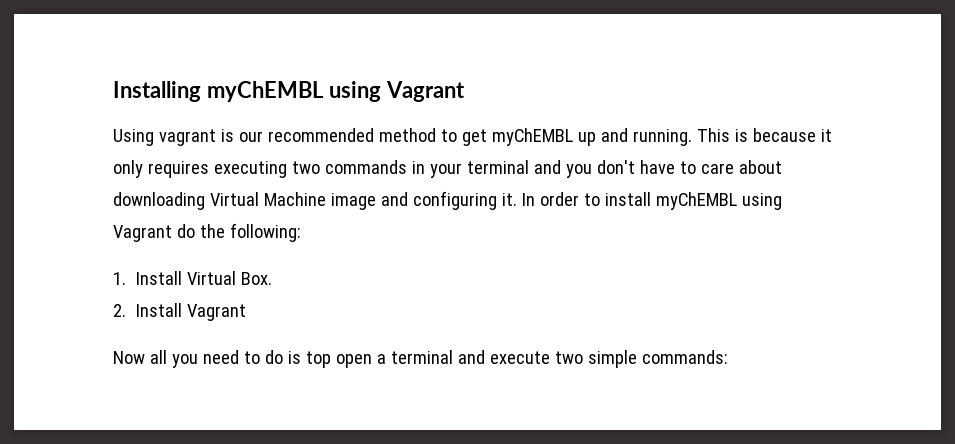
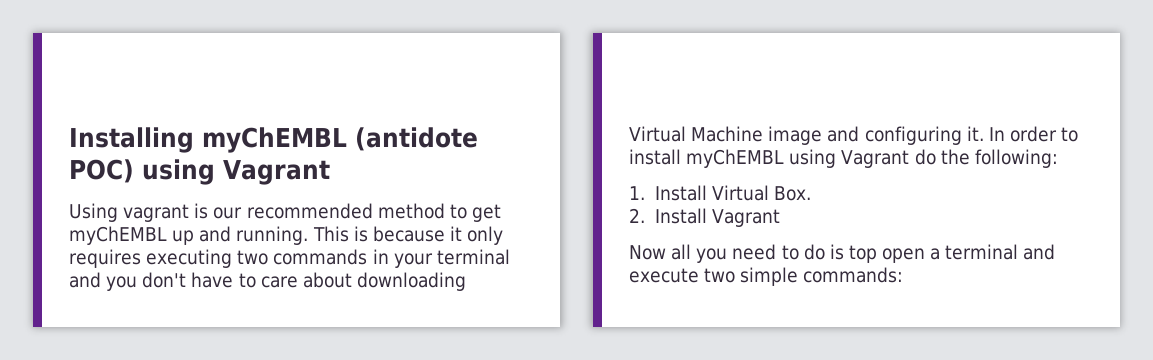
- Installing myChEMBL using Vagrant
+ Installing myChEMBL (antidote POC) using Vagrant

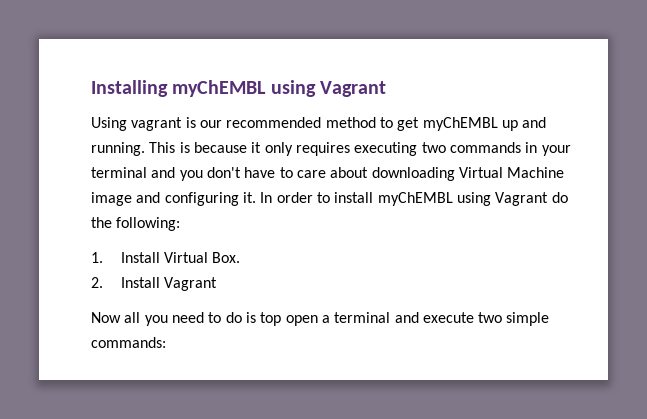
- Installing myChEMBL (antidote POC) using Vagrant
+ Installing myChEMBL using Vagrant

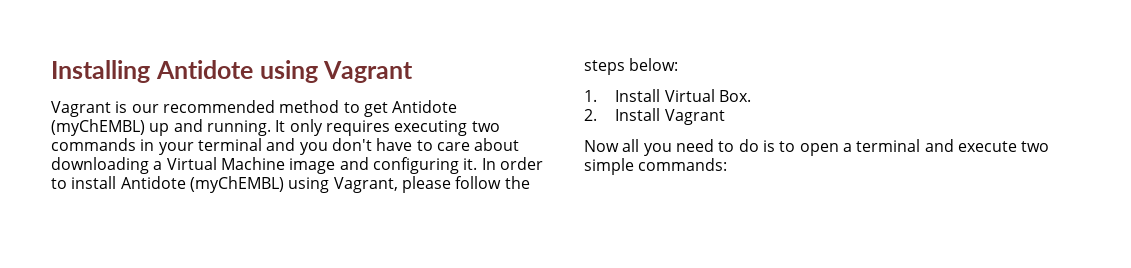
- Installing myChEMBL using Vagrant
+ Installing Antidote using Vagrant
- Using vagrant is our recommended method to get myChEMBL up and running.
+ Vagrant is our recommended method to get Antidote (myChEMBL) up and running.
- This is because it only requires executing two commands in your terminal and you don't have to care about downloading Virtual Machine image and configuring it.
+ It only requires executing two commands in your terminal and you don't have to care about downloading a Virtual Machine image and configuring it.
- In order to install myChEMBL using Vagrant do the following:
+ In order to install Antidote (myChEMBL) using Vagrant, please follow the steps below:
- Now all you need to do is top open a terminal and execute two simple commands:
+ Now all you need to do is to open a terminal and execute two simple commands:

